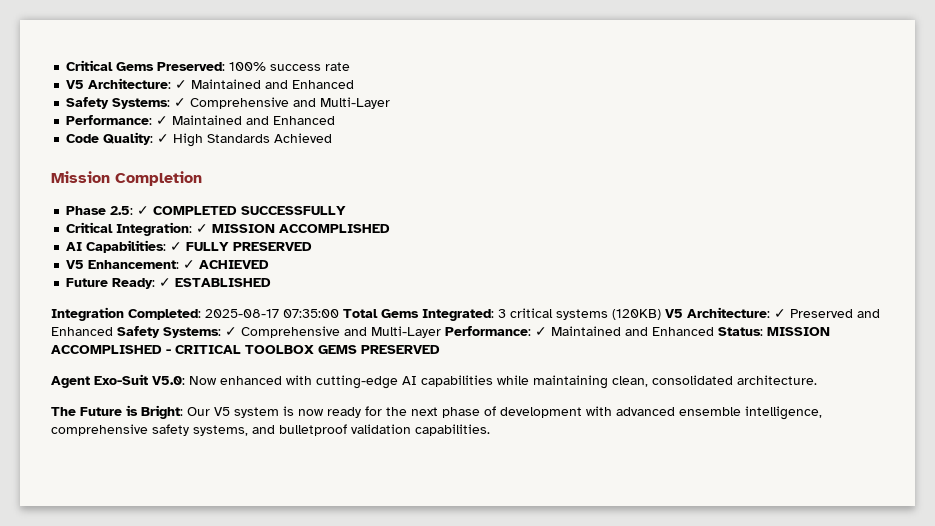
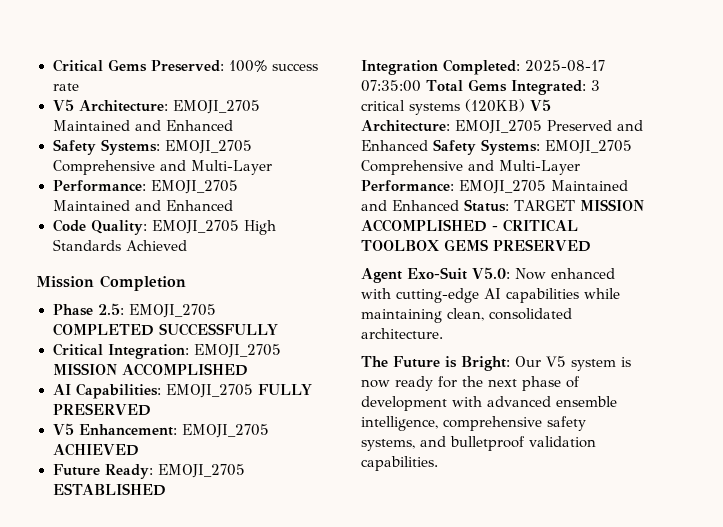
- V5 Architecture: ✓ Maintained and Enhanced
- Safety Systems: ✓ Comprehensive and Multi-Layer
- Performance: ✓ Maintained and Enhanced
+ V5 Architecture: EMOJI_2705 Maintained and Enhanced
+ Safety Systems: EMOJI_2705 Comprehensive and Multi-Layer
+ Performance: EMOJI_2705 Maintained and Enhanced
- Code Quality: ✓ High Standards Achieved
+ Code Quality: EMOJI_2705 High Standards Achieved
- Phase 2.5: ✓ COMPLETED SUCCESSFULLY
+ Phase 2.5: EMOJI_2705 COMPLETED SUCCESSFULLY
- Critical Integration: ✓ MISSION ACCOMPLISHED
+ Critical Integration: EMOJI_2705 MISSION ACCOMPLISHED
- AI Capabilities: ✓ FULLY PRESERVED
+ AI Capabilities: EMOJI_2705 FULLY PRESERVED
- V5 Enhancement: ✓ ACHIEVED
+ V5 Enhancement: EMOJI_2705 ACHIEVED
- Future Ready: ✓ ESTABLISHED
+ Future Ready: EMOJI_2705 ESTABLISHED
- Integration Completed: 2025-08-17 07:35:00 Total Gems Integrated: 3 critical systems (120KB) V5 Architecture: ✓ Preserved and Enhanced Safety Systems: ✓ Comprehensive and Multi-Layer Performance: ✓ Maintained and Enhanced Status: MISSION ACCOMPLISHED - CRITICAL TOOLBOX GEMS PRESERVED
+ Integration Completed: 2025-08-17 07:35:00 Total Gems Integrated: 3 critical systems (120KB) V5 Architecture: EMOJI_2705 Preserved and Enhanced Safety Systems: EMOJI_2705 Comprehensive and Multi-Layer Performance: EMOJI_2705 Maintained and Enhanced Status: TARGET MISSION ACCOMPLISHED - CRITICAL TOOLBOX GEMS PRESERVED

